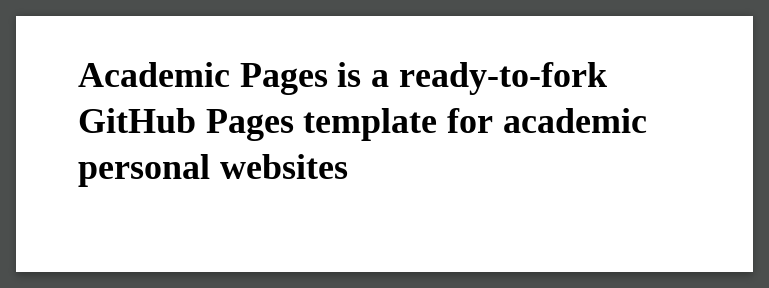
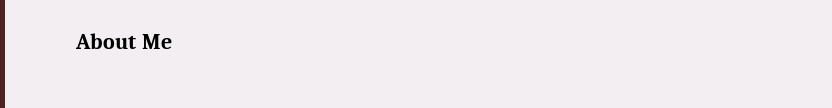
- Academic Pages is a ready-to-fork GitHub Pages template for academic personal websites
+ About Me

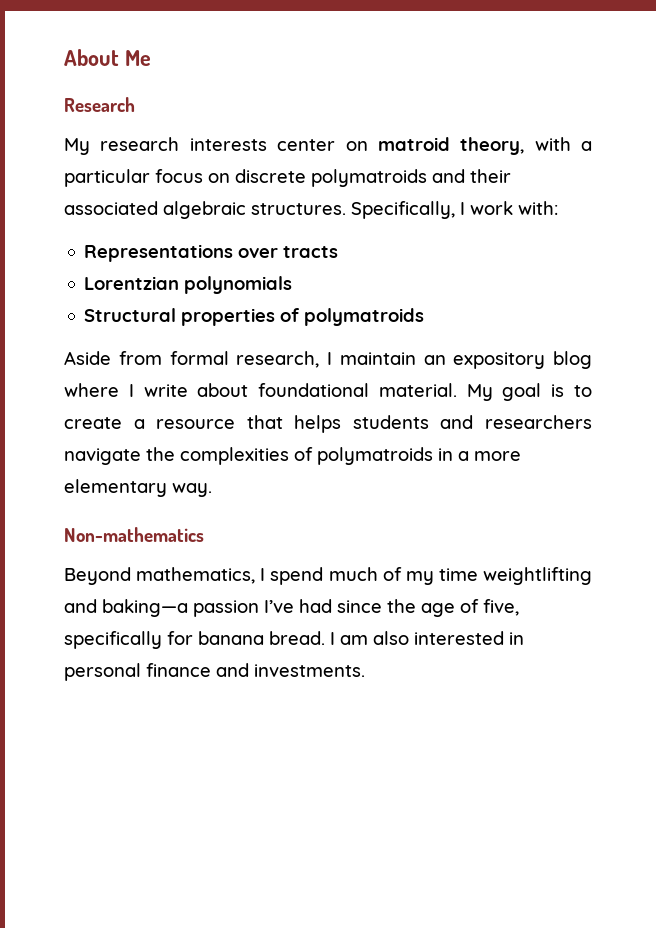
+ Research
+ My research interests center on matroid theory, with a particular focus on discrete polymatroids and their associated algebraic structures. Specifically, I work with:
+ Representations over tracts
+ Lorentzian polynomials
+ Structural properties of polymatroids
+ Aside from formal research, I maintain an expository blog where I write about foundational material. My goal is to create a resource that helps students and researchers navigate the complexities of polymatroids in a more elementary way.
+ Non-mathematics
+ Beyond mathematics, I spend much of my time weightlifting and baking—a passion I’ve had since the age of five, specifically for banana bread. I am also interested in personal finance and investments.

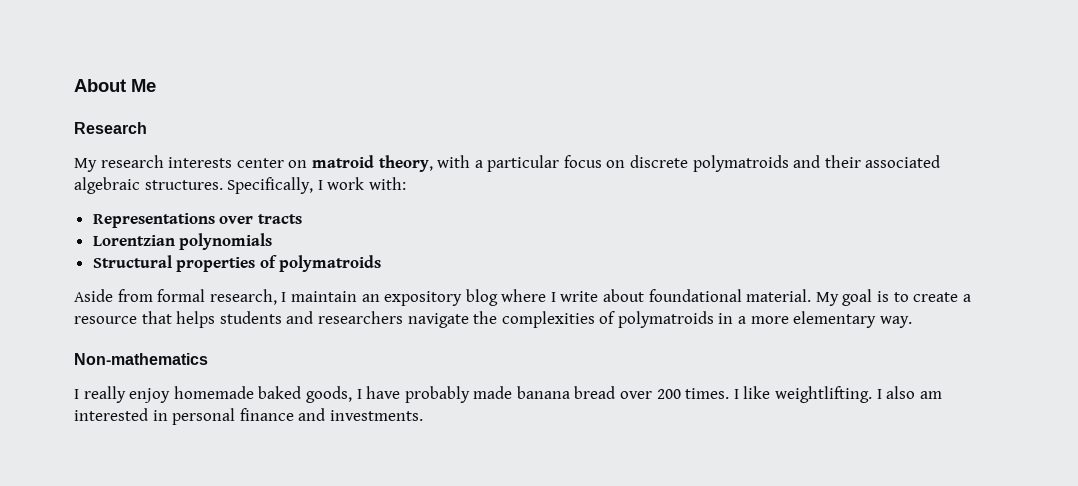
- Beyond mathematics, I spend much of my time weightlifting and baking—a passion I’ve had since the age of five, specifically for banana bread. I am also interested in personal finance and investments.
+ I really enjoy homemade baked goods, I have probably made banana bread over 200 times. I like weightlifting. I also am interested in personal finance and investments.

